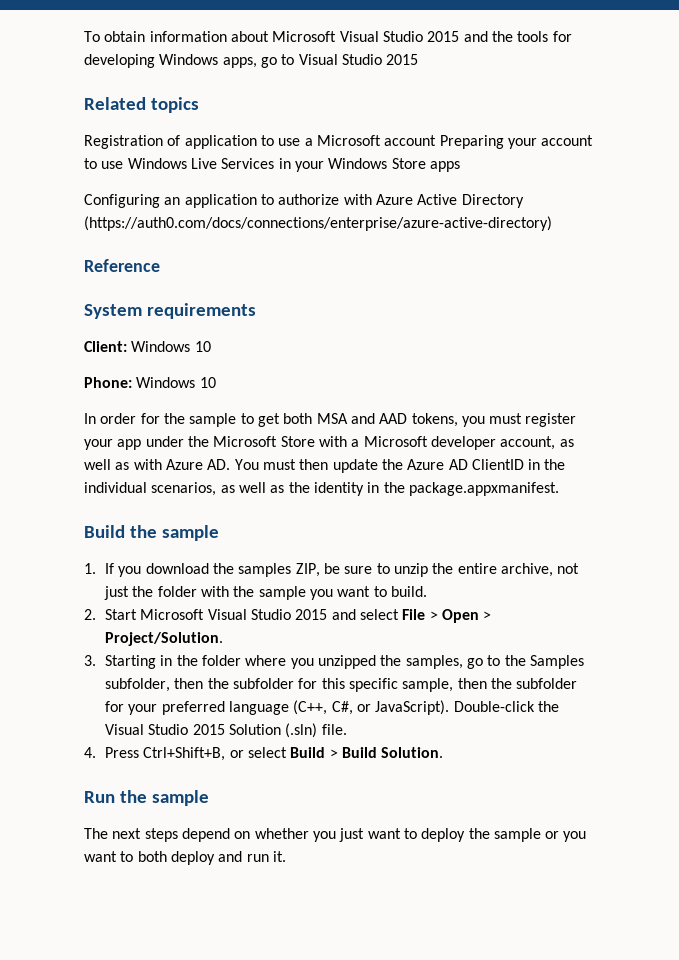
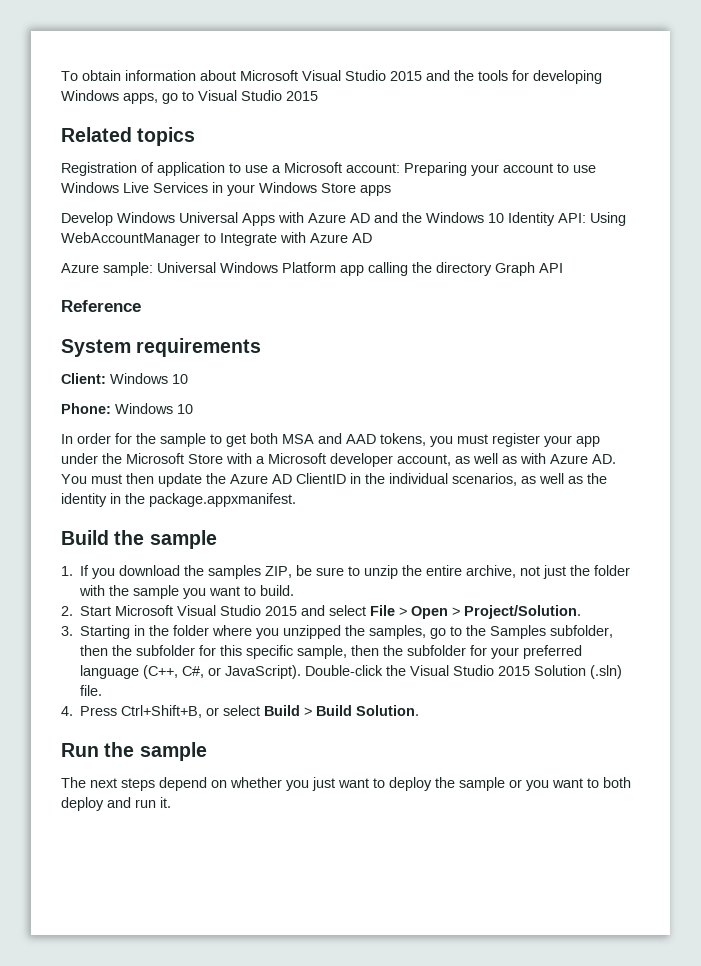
- Registration of application to use a Microsoft account Preparing your account to use Windows Live Services in your Windows Store apps
+ Registration of application to use a Microsoft account: Preparing your account to use Windows Live Services in your Windows Store apps
- Configuring an application to authorize with Azure Active Directory (https://auth0.com/docs/connections/enterprise/azure-active-directory)
+ Develop Windows Universal Apps with Azure AD and the Windows 10 Identity API: Using WebAccountManager to Integrate with Azure AD
+ Azure sample: Universal Windows Platform app calling the directory Graph API

